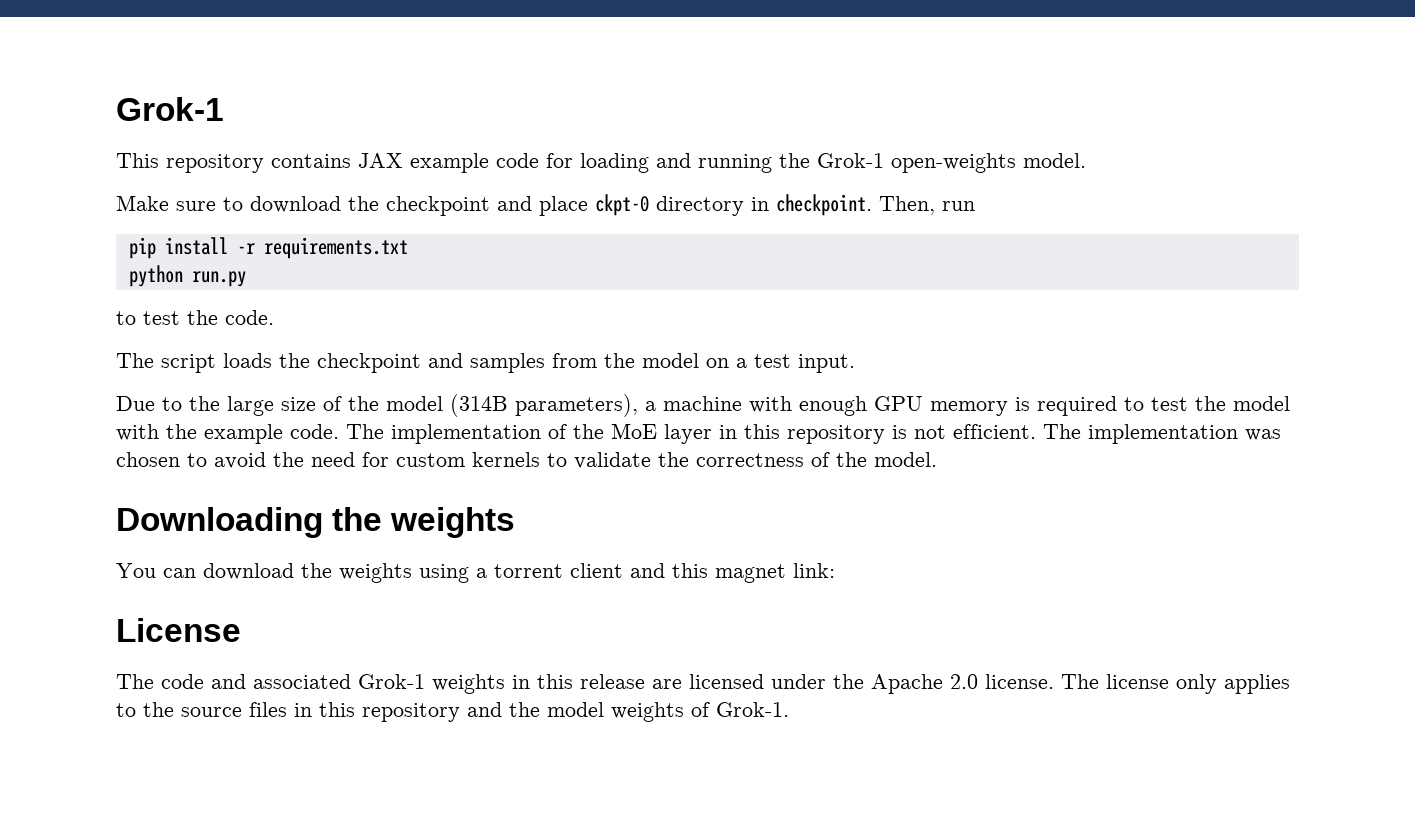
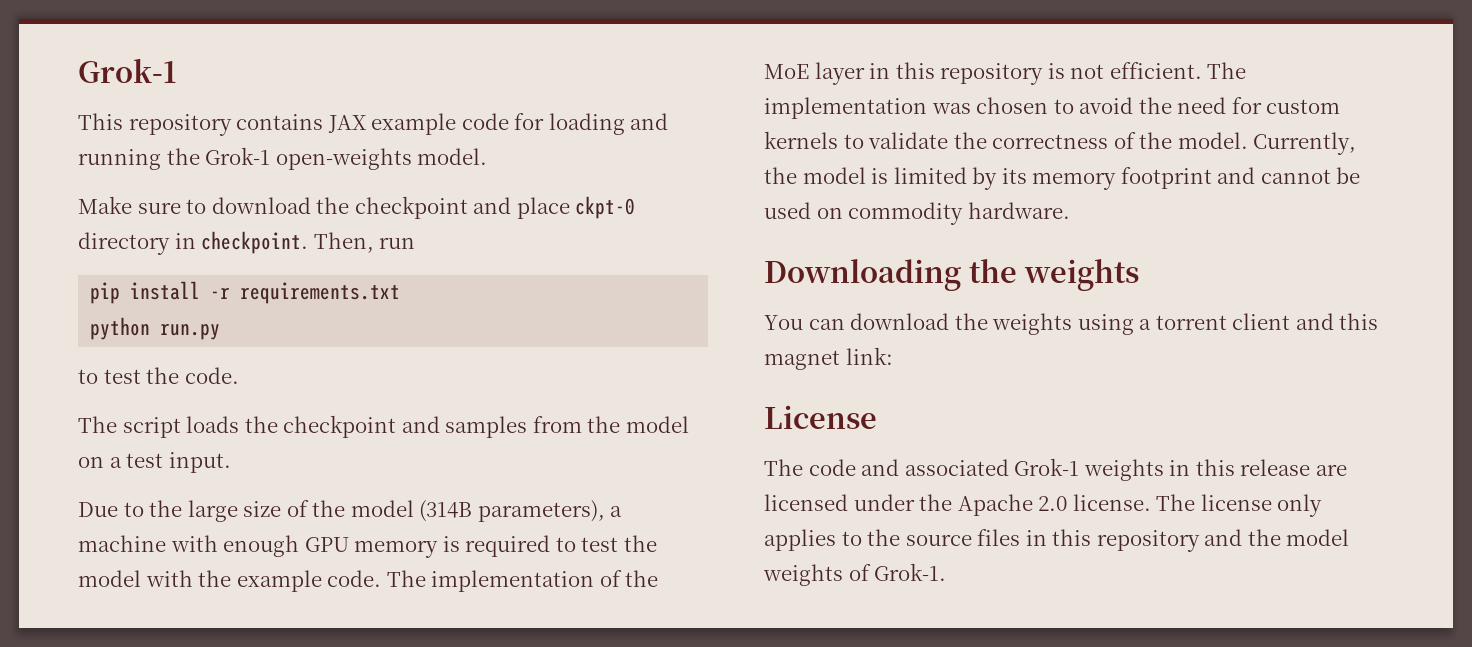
+ Currently, the model is limited by its memory footprint and cannot be used on commodity hardware.

